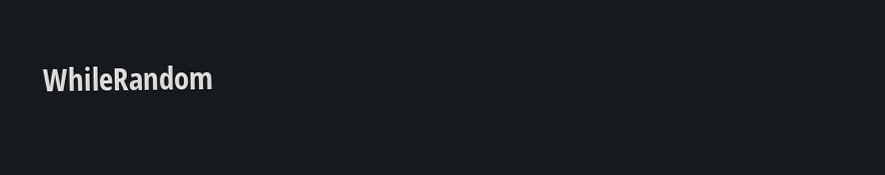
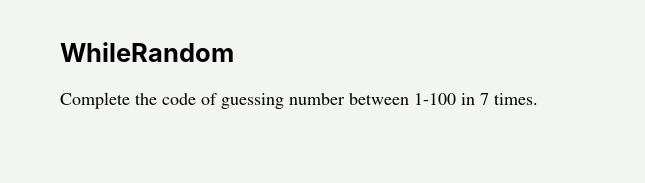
+ Complete the code of guessing number between 1-100 in 7 times.

